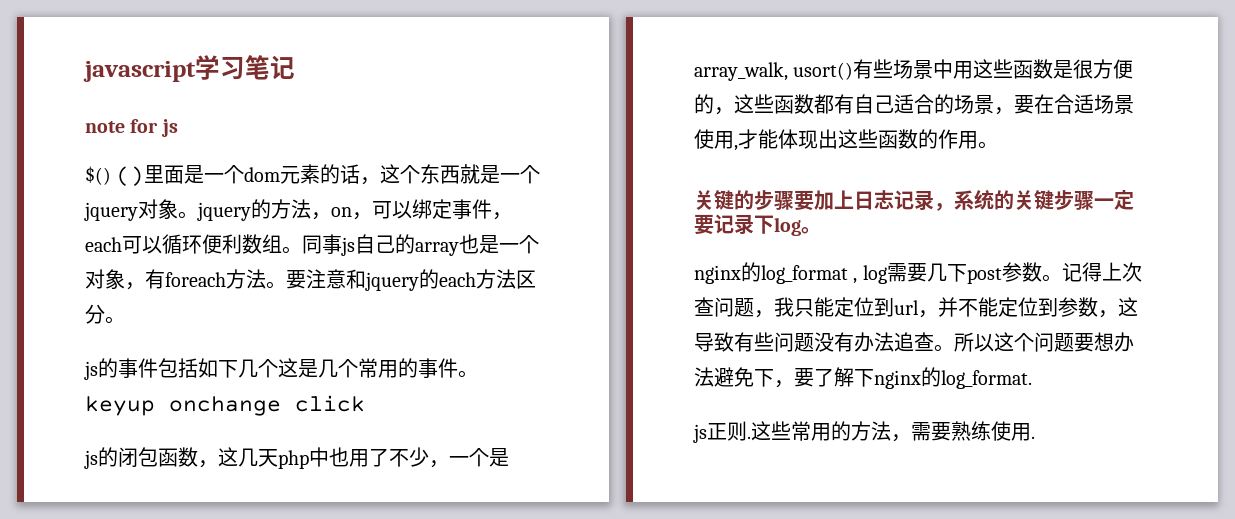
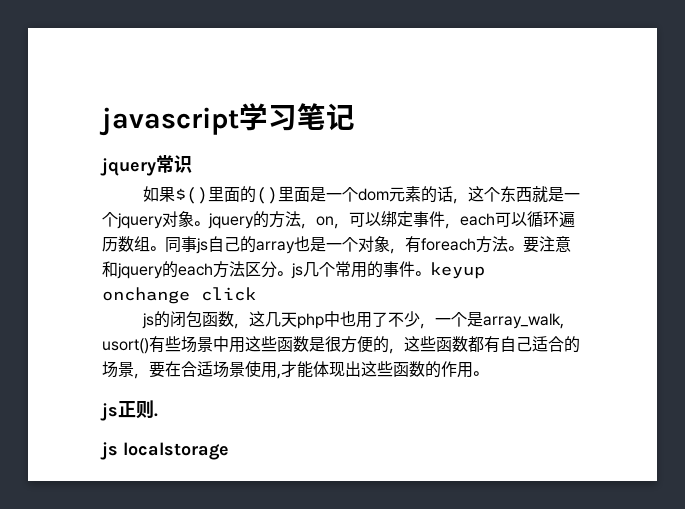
- note for js
- $() ()里面是一个dom元素的话，这个东西就是一个jquery对象。jquery的方法，on，可以绑定事件，each可以循环便利数组。
+ jquery常识
+ 如果$()里面的()里面是一个dom元素的话，这个东西就是一个jquery对象。jquery的方法，on，可以绑定事件，each可以循环遍历数组。
- 要注意和jquery的each方法区分。
- js的事件包括如下几个这是几个常用的事件。keyup onchange click
+ 要注意和jquery的each方法区分。js几个常用的事件。keyup onchange click
- 关键的步骤要加上日志记录，系统的关键步骤一定要记录下log。
- nginx的log_format , log需要几下post参数。记得上次查问题，我只能定位到url，并不能定位到参数，这导致有些问题没有办法追查。所以这个问题要想办法避免下，要了解下nginx的log_format.
- js正则.这些常用的方法，需要熟练使用.
+ js正则.
+ js localstorage

